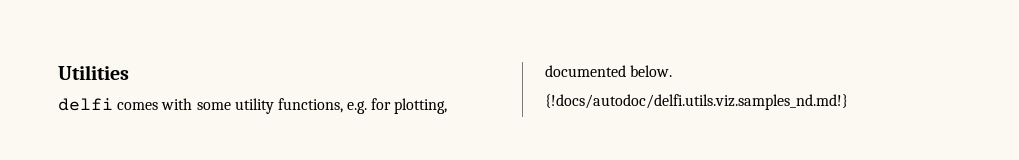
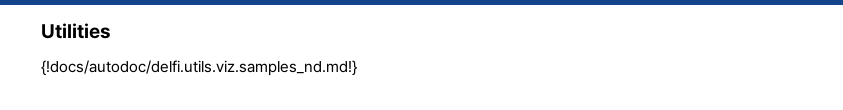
- delfi comes with some utility functions, e.g. for plotting, documented below.

